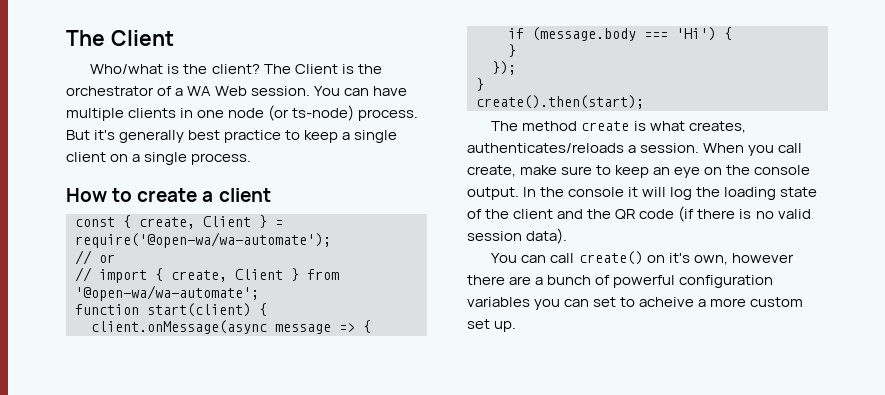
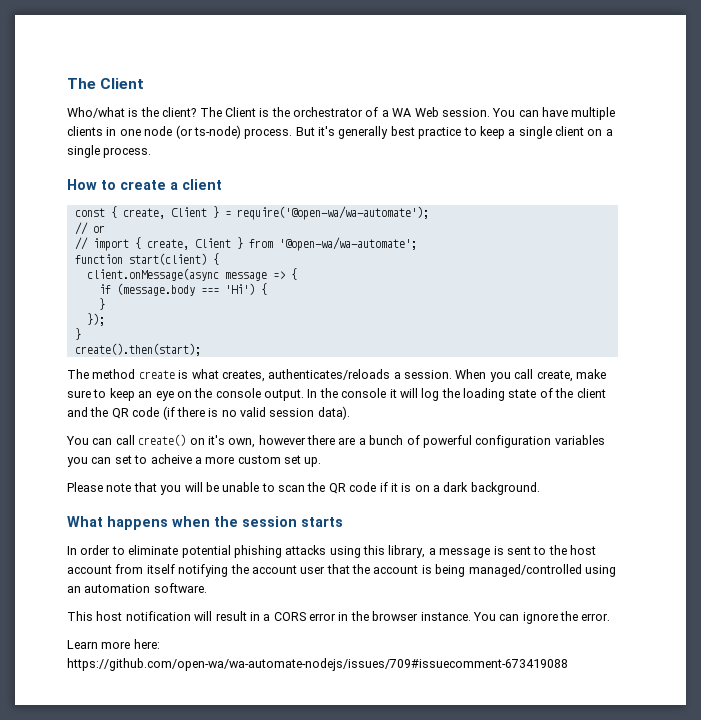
+ Please note that you will be unable to scan the QR code if it is on a dark background.
+ What happens when the session starts
+ In order to eliminate potential phishing attacks using this library, a message is sent to the host account from itself notifying the account user that the account is being managed/controlled using an automation software.
+ This host notification will result in a CORS error in the browser instance. You can ignore the error.
+ Learn more here: https://github.com/open-wa/wa-automate-nodejs/issues/709#issuecomment-673419088

